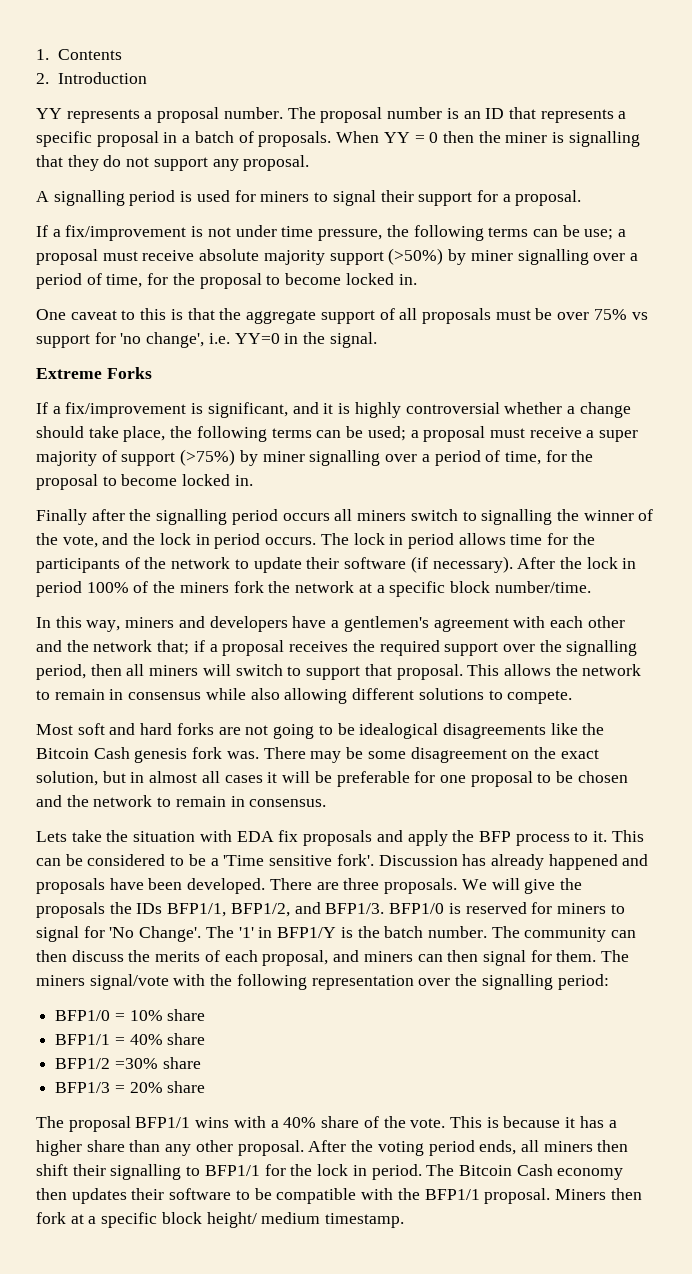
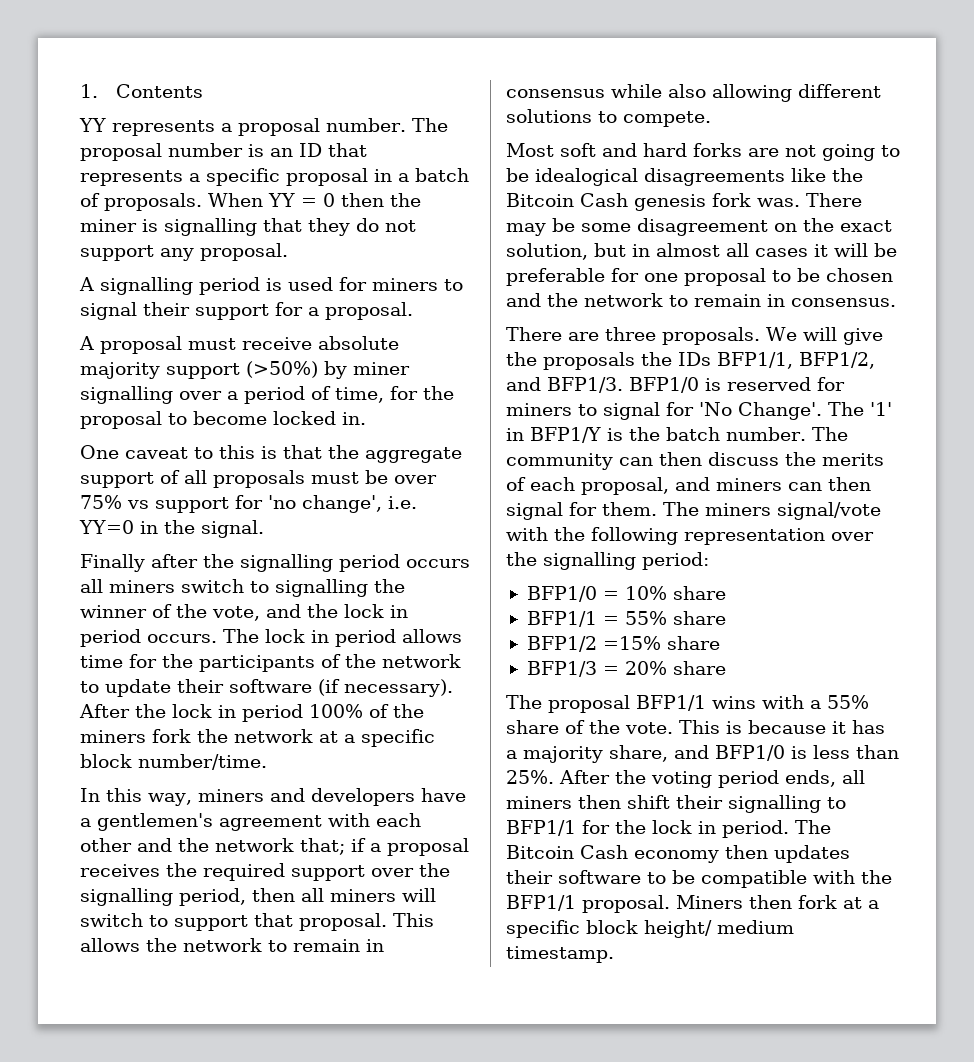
- 2. Introduction
- If a fix/improvement is not under time pressure, the following terms can be use; a proposal must receive absolute majority support (>50%) by miner signalling over a period of time, for the proposal to become locked in.
+ A proposal must receive absolute majority support (>50%) by miner signalling over a period of time, for the proposal to become locked in.
- Extreme Forks
- If a fix/improvement is significant, and it is highly controversial whether a change should take place, the following terms can be used; a proposal must receive a super majority of support (>75%) by miner signalling over a period of time, for the proposal to become locked in.
- Lets take the situation with EDA fix proposals and apply the BFP process to it. This can be considered to be a 'Time sensitive fork'. Discussion has already happened and proposals have been developed.
- BFP1/1 = 40% share
+ BFP1/1 = 55% share
- BFP1/2 =30% share
+ BFP1/2 =15% share
- The proposal BFP1/1 wins with a 40% share of the vote.
+ The proposal BFP1/1 wins with a 55% share of the vote.
- This is because it has a higher share than any other proposal.
+ This is because it has a majority share, and BFP1/0 is less than 25%.

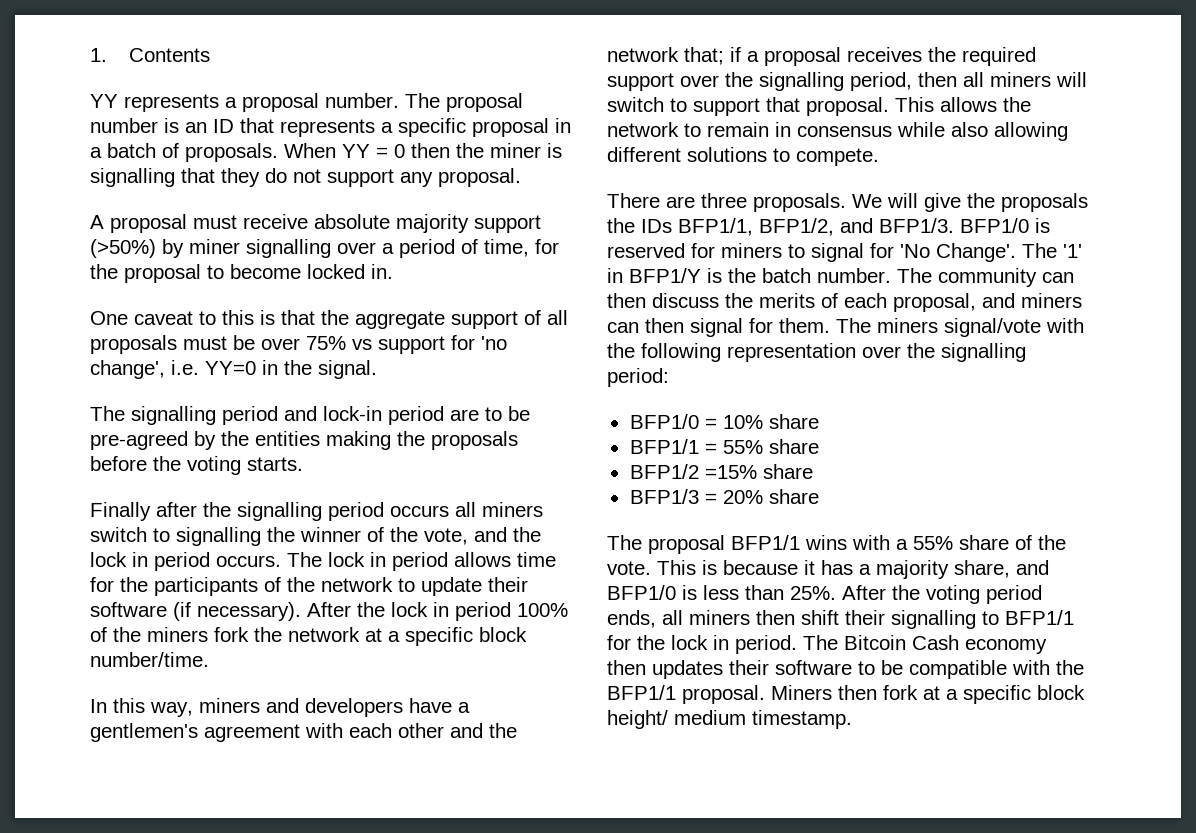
- A signalling period is used for miners to signal their support for a proposal.
+ The signalling period and lock-in period are to be pre-agreed by the entities making the proposals before the voting starts.
- Most soft and hard forks are not going to be idealogical disagreements like the Bitcoin Cash genesis fork was. There may be some disagreement on the exact solution, but in almost all cases it will be preferable for one proposal to be chosen and the network to remain in consensus.

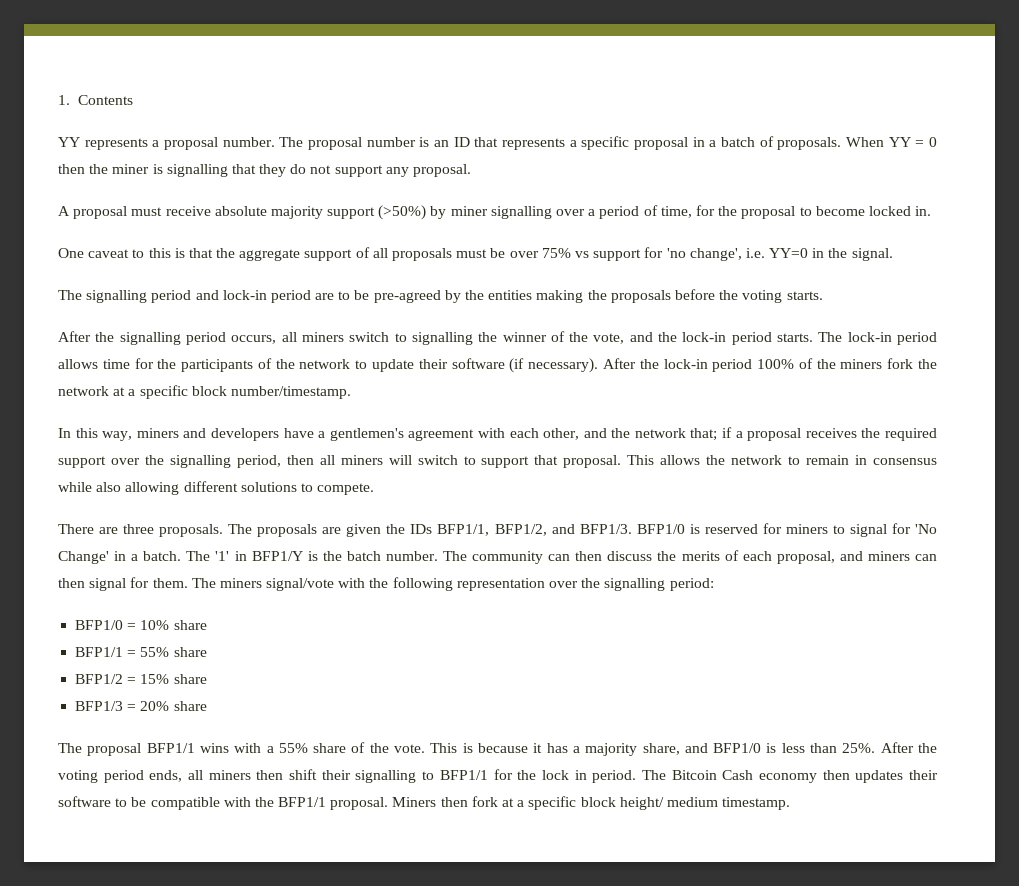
- Finally after the signalling period occurs all miners switch to signalling the winner of the vote, and the lock in period occurs. The lock in period allows time for the participants of the network to update their software (if necessary).
+ After the signalling period occurs, all miners switch to signalling the winner of the vote, and the lock-in period starts. The lock-in period allows time for the participants of the network to update their software (if necessary).
- After the lock in period 100% of the miners fork the network at a specific block number/time.
+ After the lock-in period 100% of the miners fork the network at a specific block number/timestamp.
- In this way, miners and developers have a gentlemen's agreement with each other and the network that; if a proposal receives the required support over the signalling period, then all miners will switch to support that proposal.
+ In this way, miners and developers have a gentlemen's agreement with each other, and the network that; if a proposal receives the required support over the signalling period, then all miners will switch to support that proposal.
- We will give the proposals the IDs BFP1/1, BFP1/2, and BFP1/3.
+ The proposals are given the IDs BFP1/1, BFP1/2, and BFP1/3.
- BFP1/0 is reserved for miners to signal for 'No Change'.
+ BFP1/0 is reserved for miners to signal for 'No Change' in a batch.
- BFP1/2 =15% share
+ BFP1/2 = 15% share

